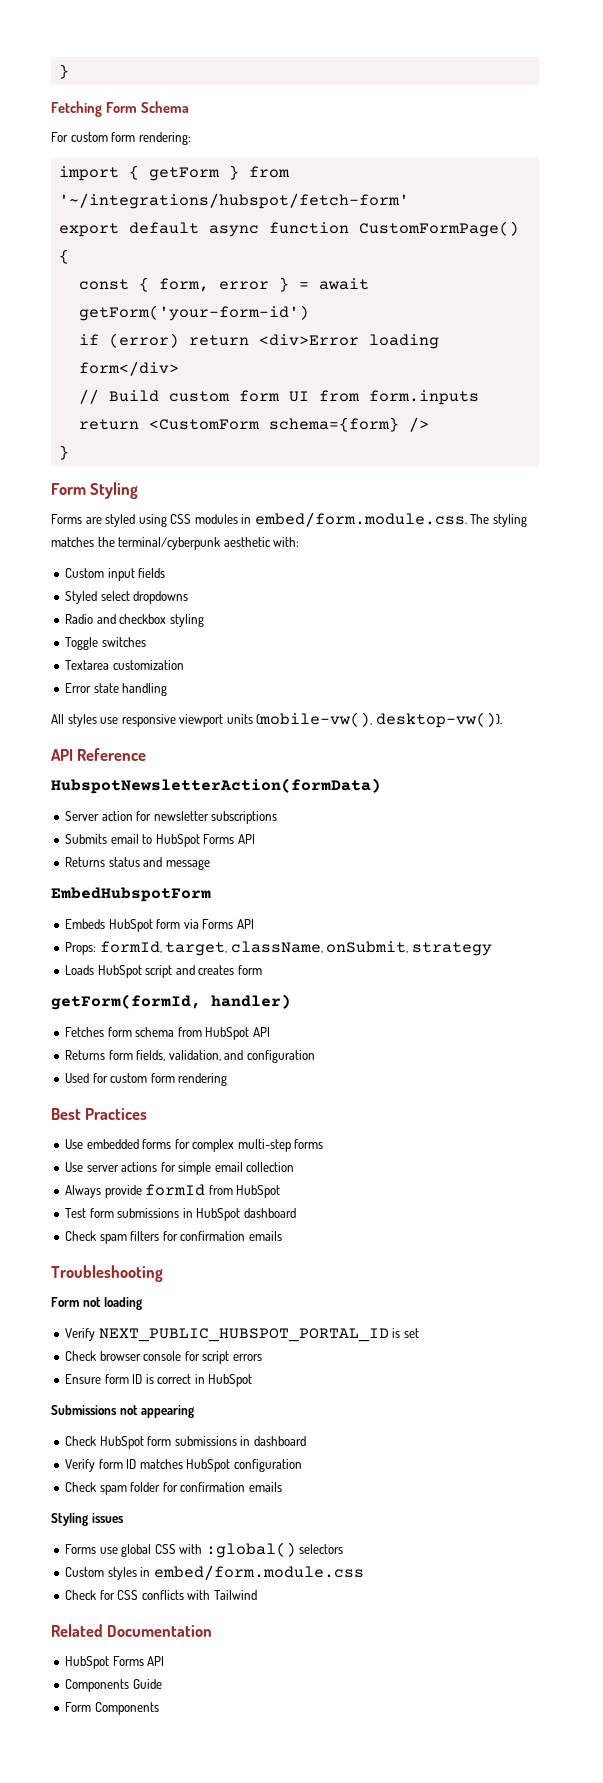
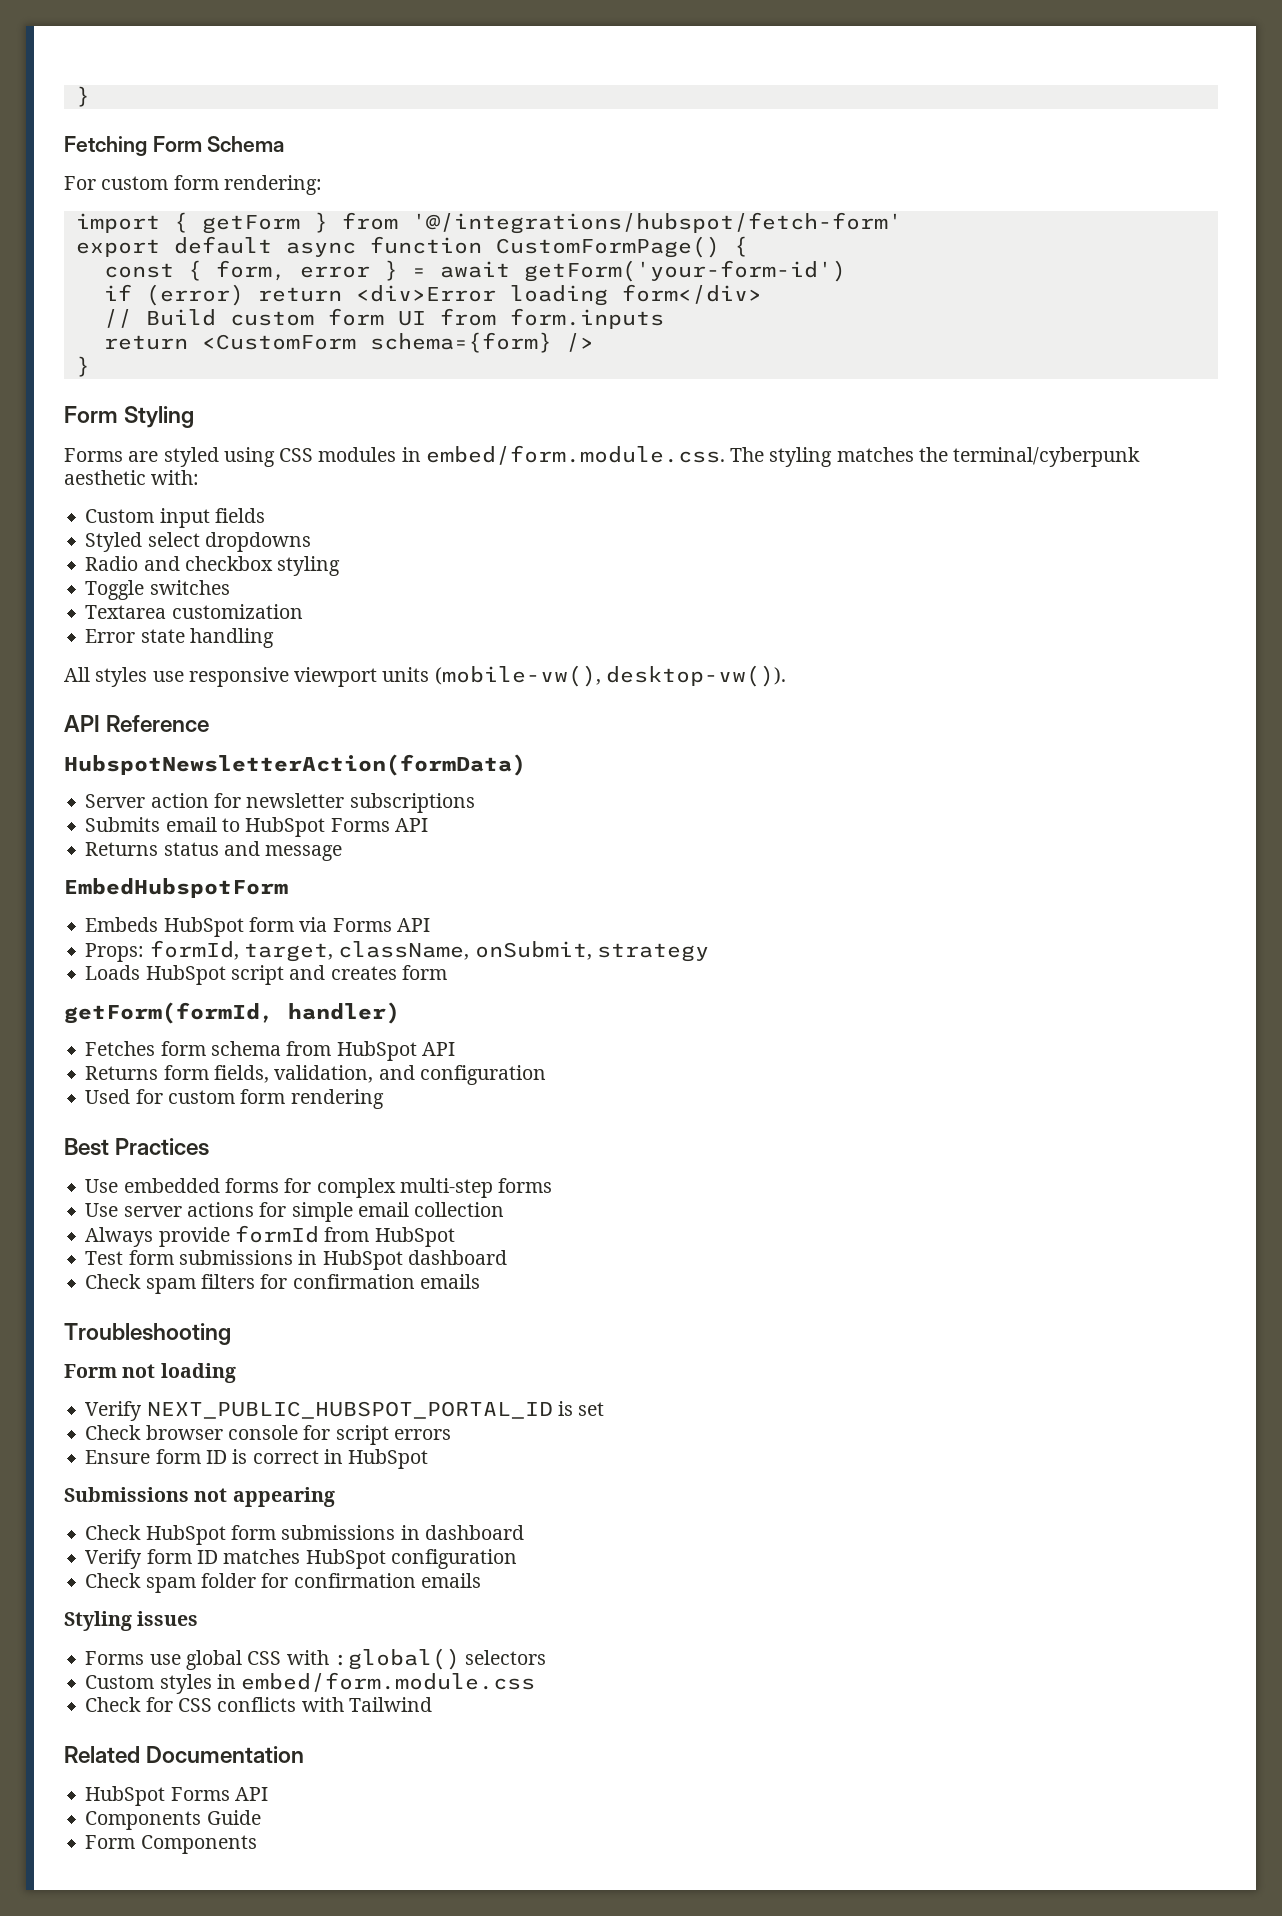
- import { getForm } from '~/integrations/hubspot/fetch-form'
+ import { getForm } from '@/integrations/hubspot/fetch-form'

